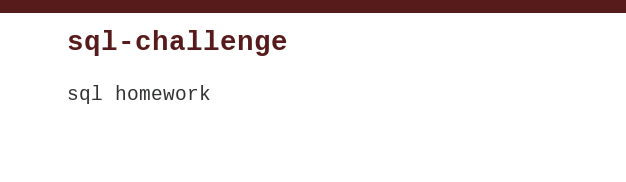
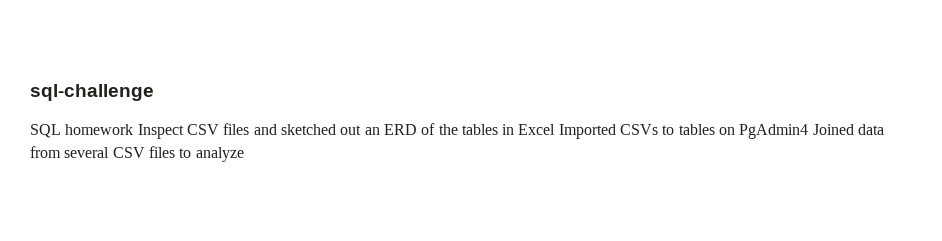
- sql homework
+ SQL homework Inspect CSV files and sketched out an ERD of the tables in Excel Imported CSVs to tables on PgAdmin4 Joined data from several CSV files to analyze

